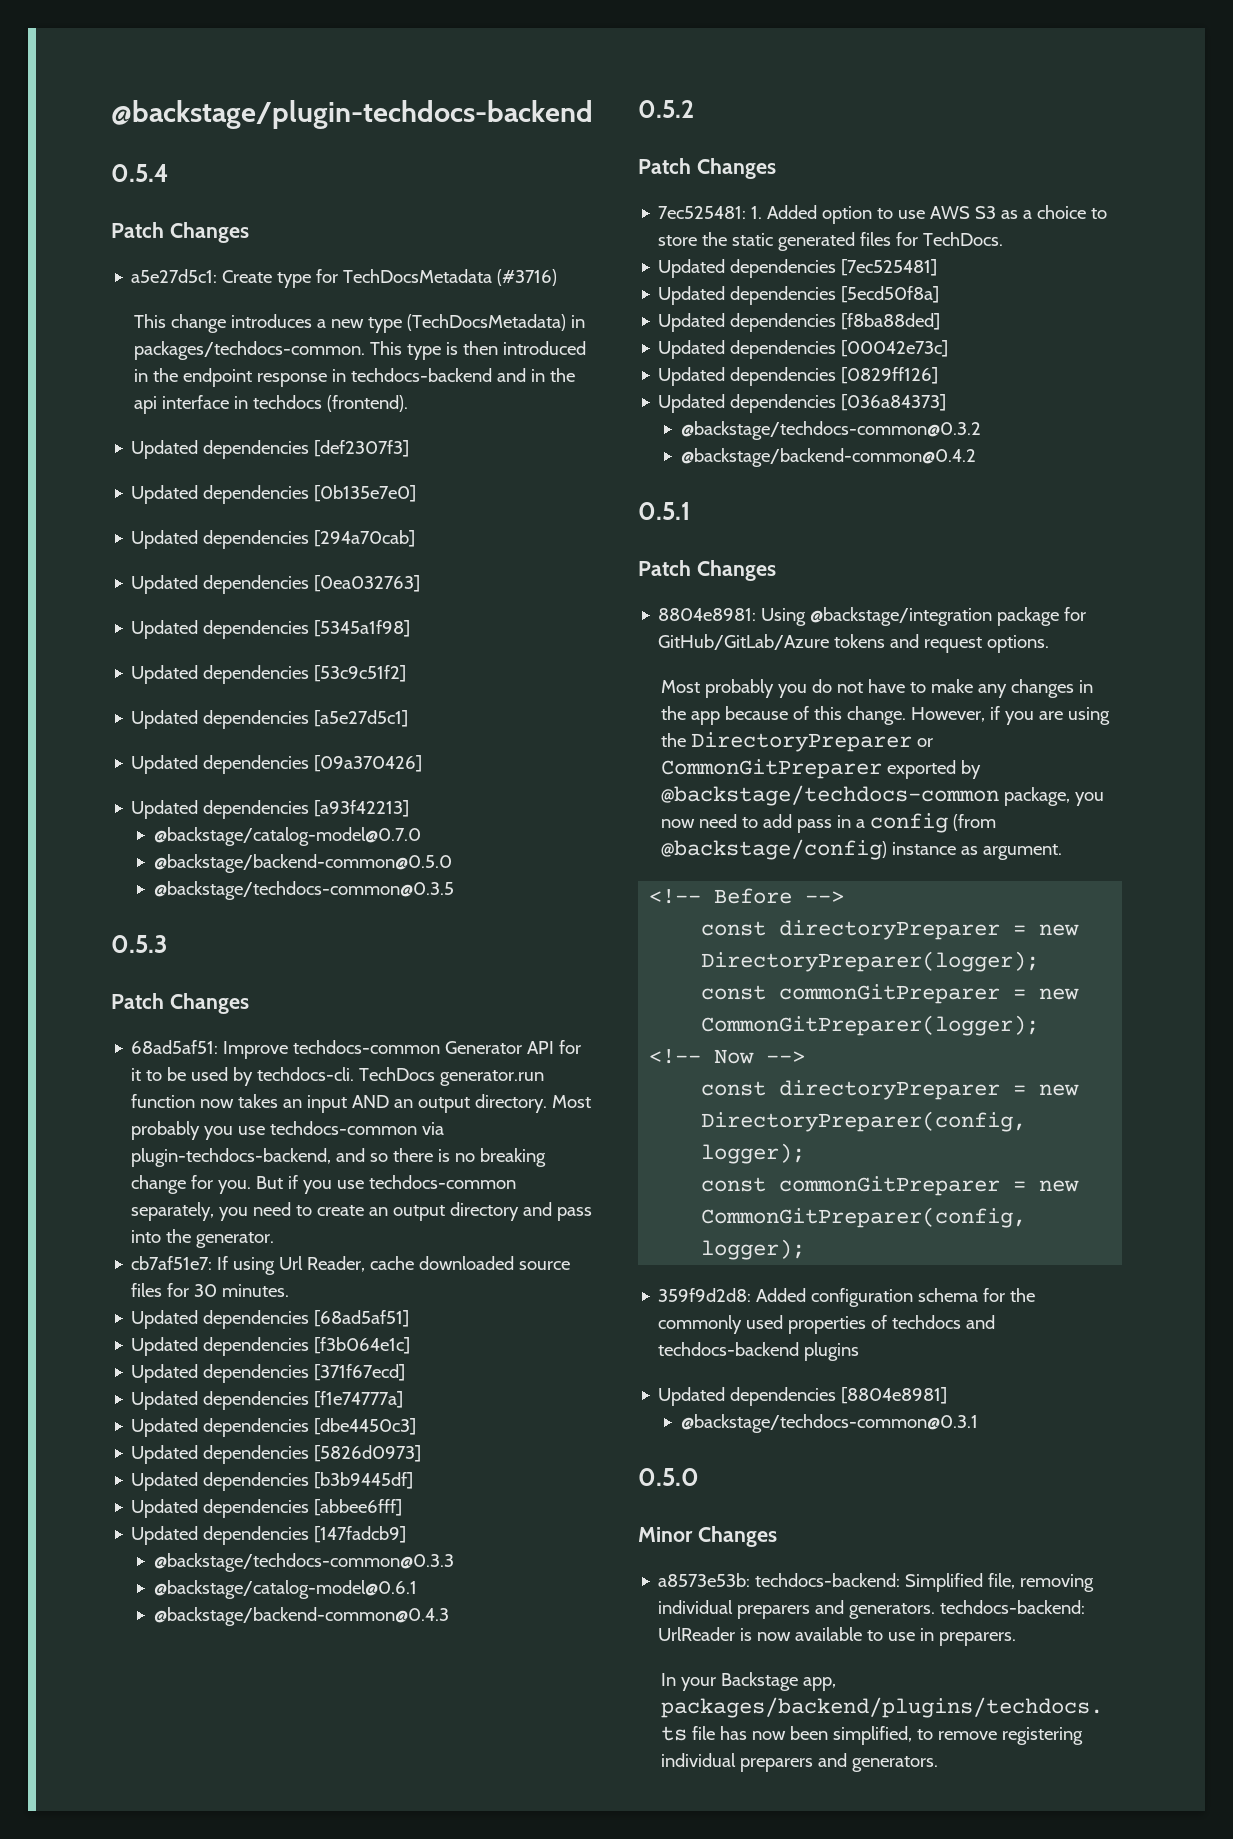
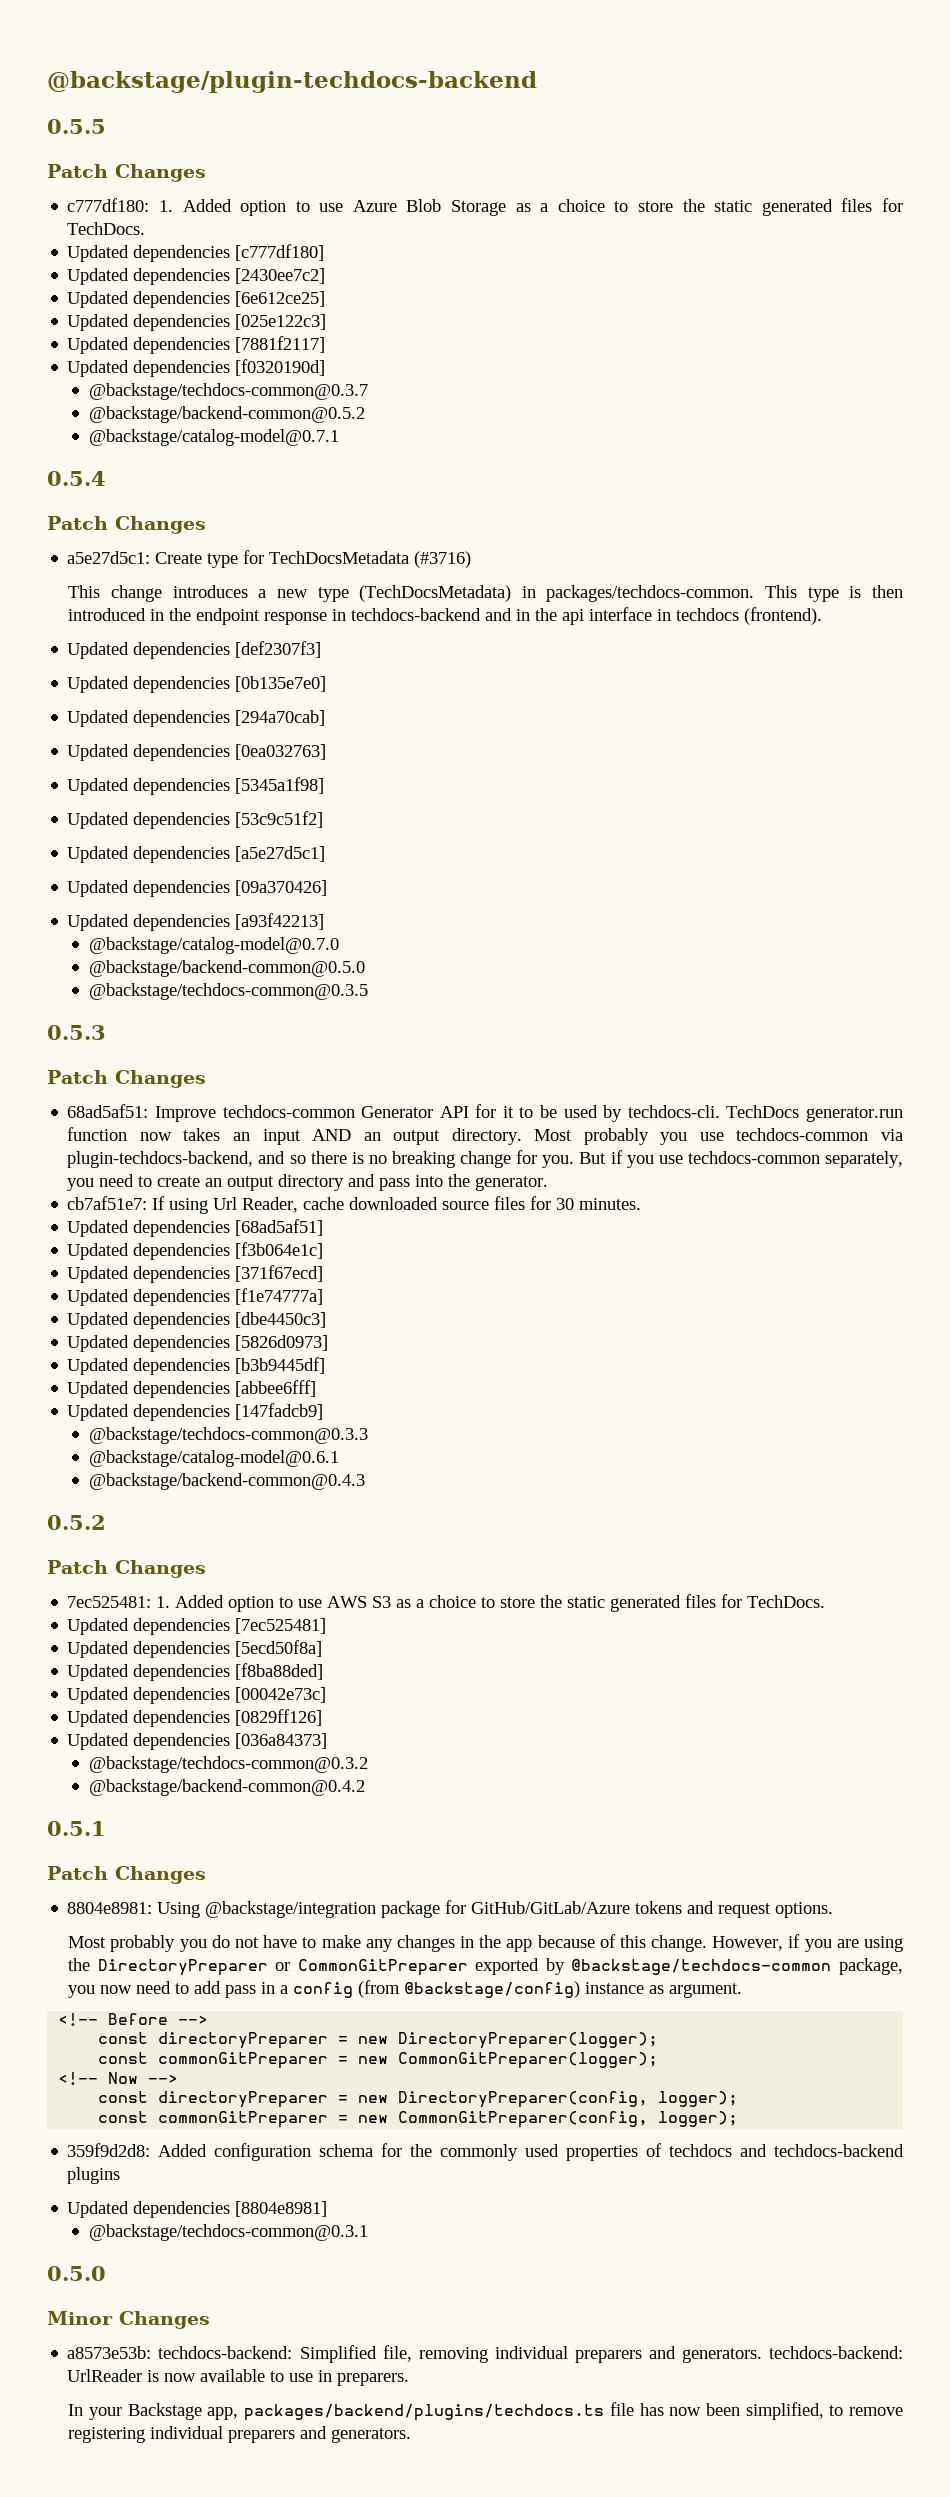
+ 0.5.5
+ Patch Changes
+ c777df180: 1. Added option to use Azure Blob Storage as a choice to store the static generated files for TechDocs.
+ Updated dependencies [c777df180]
+ Updated dependencies [2430ee7c2]
+ Updated dependencies [6e612ce25]
+ Updated dependencies [025e122c3]
+ Updated dependencies [7881f2117]
+ Updated dependencies [f0320190d]
+ @backstage/techdocs-common@0.3.7
+ @backstage/backend-common@0.5.2
+ @backstage/catalog-model@0.7.1

